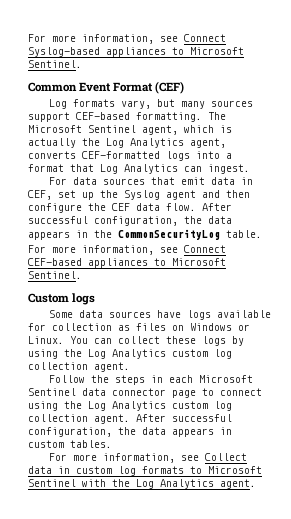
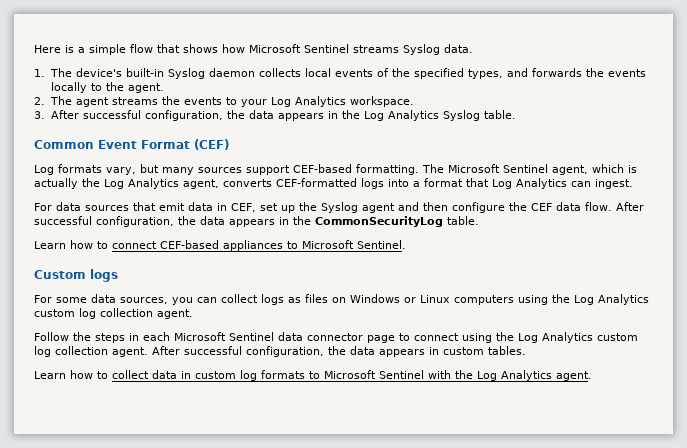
- For more information, see Connect Syslog-based appliances to Microsoft Sentinel.
+ Here is a simple flow that shows how Microsoft Sentinel streams Syslog data.
+ 1. The device's built-in Syslog daemon collects local events of the specified types, and forwards the events locally to the agent.
+ 2. The agent streams the events to your Log Analytics workspace.
+ 3. After successful configuration, the data appears in the Log Analytics Syslog table.
- For more information, see Connect CEF-based appliances to Microsoft Sentinel.
+ Learn how to connect CEF-based appliances to Microsoft Sentinel.
- Some data sources have logs available for collection as files on Windows or Linux. You can collect these logs by using the Log Analytics custom log collection agent.
+ For some data sources, you can collect logs as files on Windows or Linux computers using the Log Analytics custom log collection agent.
- For more information, see Collect data in custom log formats to Microsoft Sentinel with the Log Analytics agent.
+ Learn how to collect data in custom log formats to Microsoft Sentinel with the Log Analytics agent.

